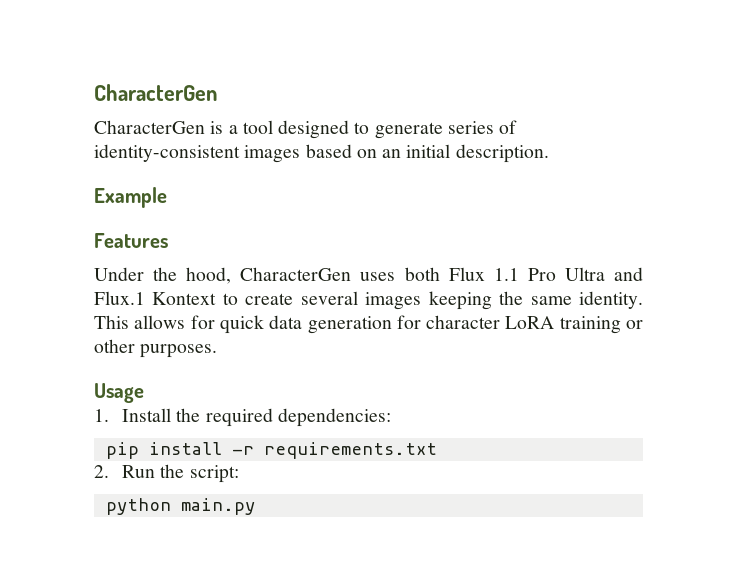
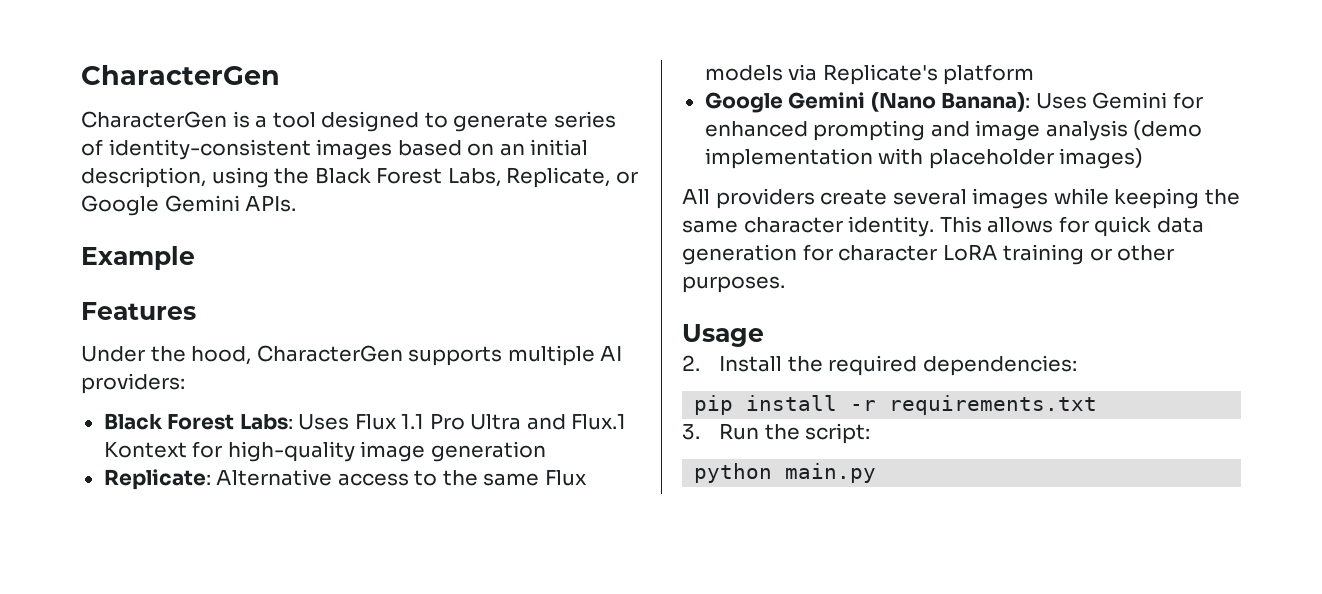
- CharacterGen is a tool designed to generate series of identity-consistent images based on an initial description.
+ CharacterGen is a tool designed to generate series of identity-consistent images based on an initial description, using the Black Forest Labs, Replicate, or Google Gemini APIs.
- Under the hood, CharacterGen uses both Flux 1.1 Pro Ultra and Flux.1 Kontext to create several images keeping the same identity.
+ Under the hood, CharacterGen supports multiple AI providers:
+ Black Forest Labs: Uses Flux 1.1 Pro Ultra and Flux.1 Kontext for high-quality image generation
+ Replicate: Alternative access to the same Flux models via Replicate's platform
+ Google Gemini (Nano Banana): Uses Gemini for enhanced prompting and image analysis (demo implementation with placeholder images)
+ All providers create several images while keeping the same character identity.
- 1. Install the required dependencies:
+ 2. Install the required dependencies:
- 2. Run the script:
+ 3. Run the script:

